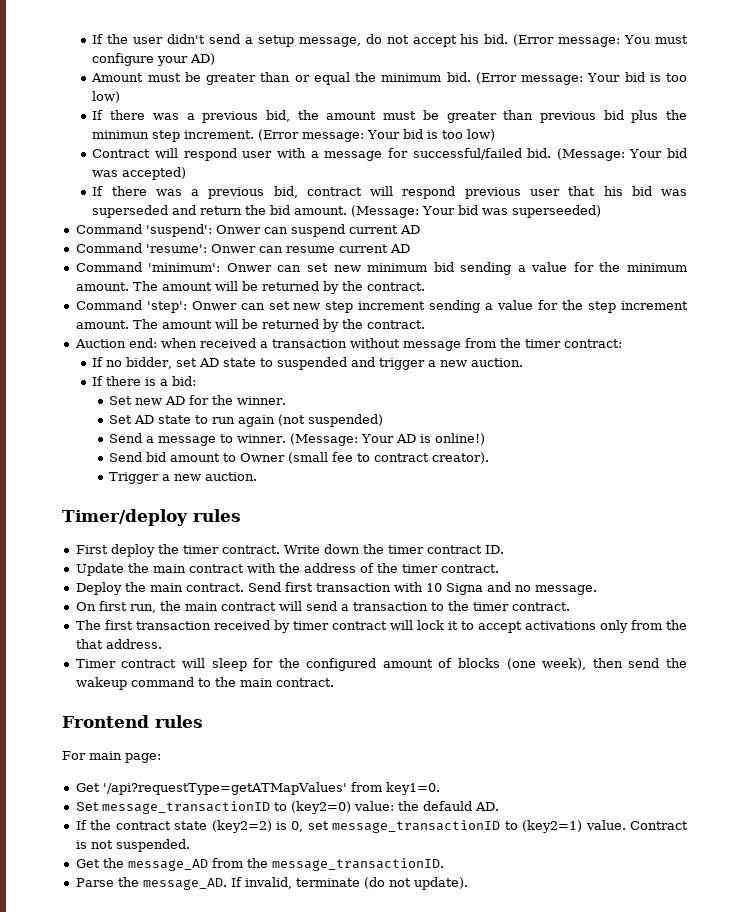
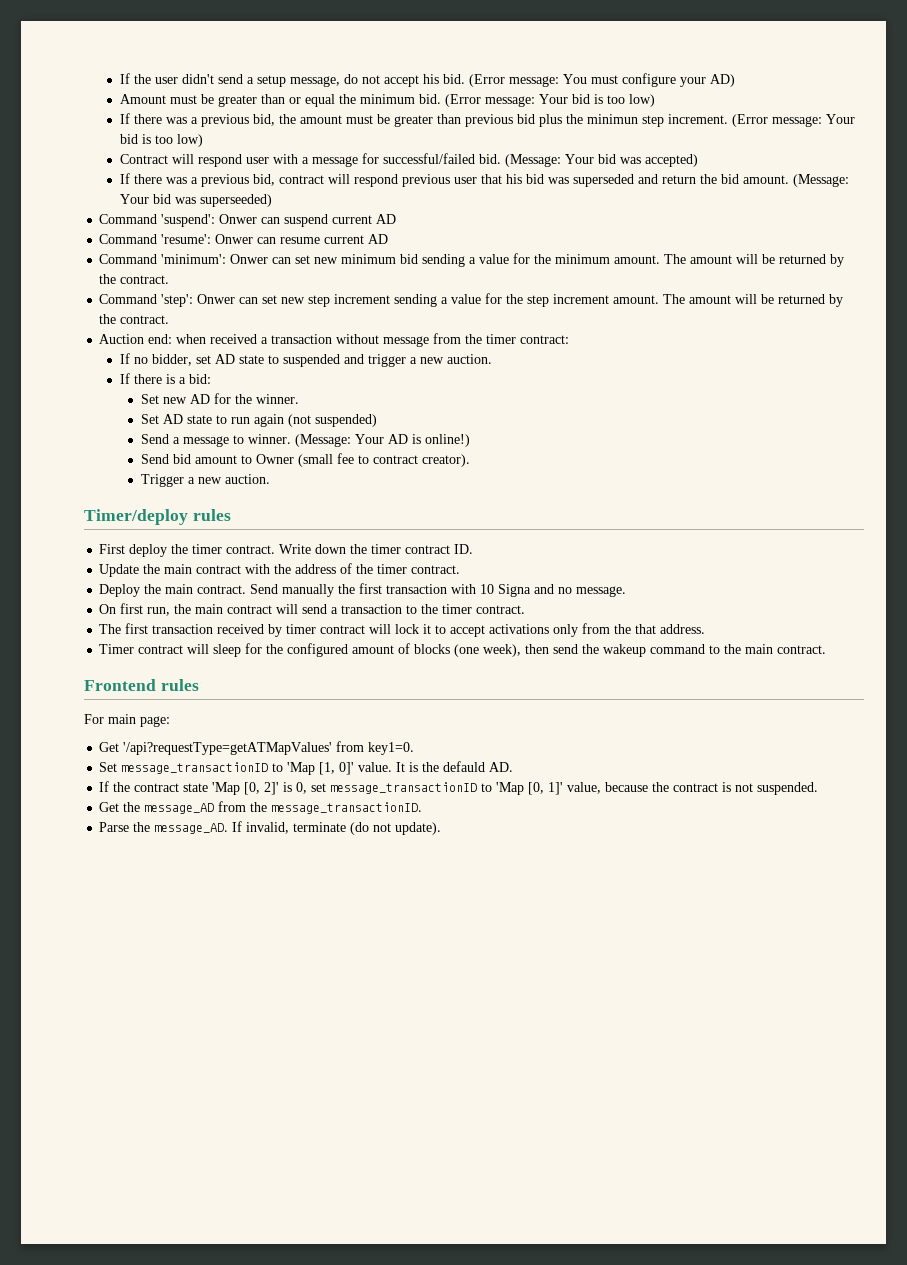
- Send first transaction with 10 Signa and no message.
+ Send manually the first transaction with 10 Signa and no message.
- Set message_transactionID to (key2=0) value: the defauld AD.
+ Set message_transactionID to 'Map [1, 0]' value. It is the defauld AD.
- If the contract state (key2=2) is 0, set message_transactionID to (key2=1) value. Contract is not suspended.
+ If the contract state 'Map [0, 2]' is 0, set message_transactionID to 'Map [0, 1]' value, because the contract is not suspended.

